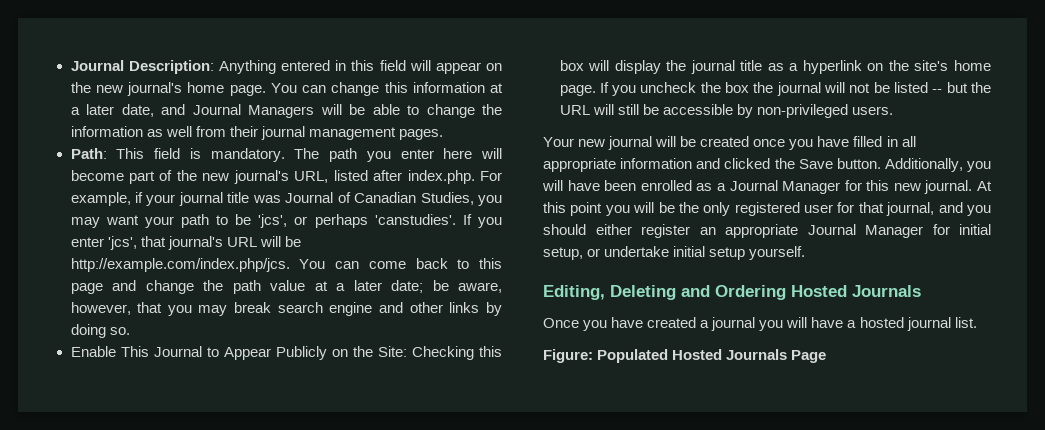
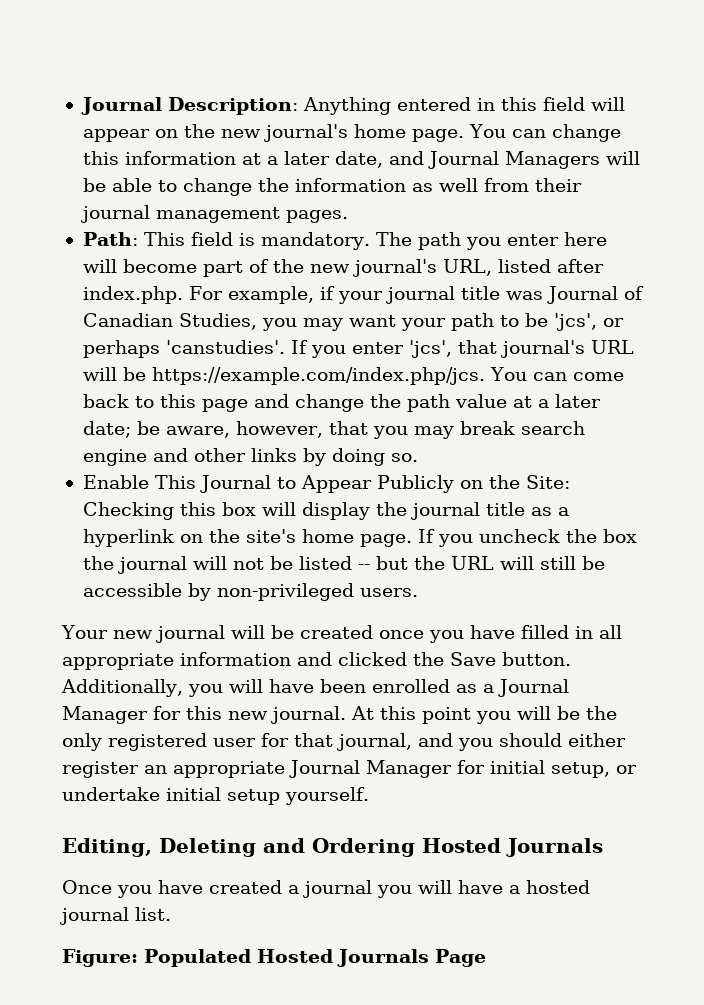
- If you enter 'jcs', that journal's URL will be http://example.com/index.php/jcs. You can come back to this page and change the path value at a later date; be aware, however, that you may break search engine and other links by doing so.
+ If you enter 'jcs', that journal's URL will be https://example.com/index.php/jcs. You can come back to this page and change the path value at a later date; be aware, however, that you may break search engine and other links by doing so.

